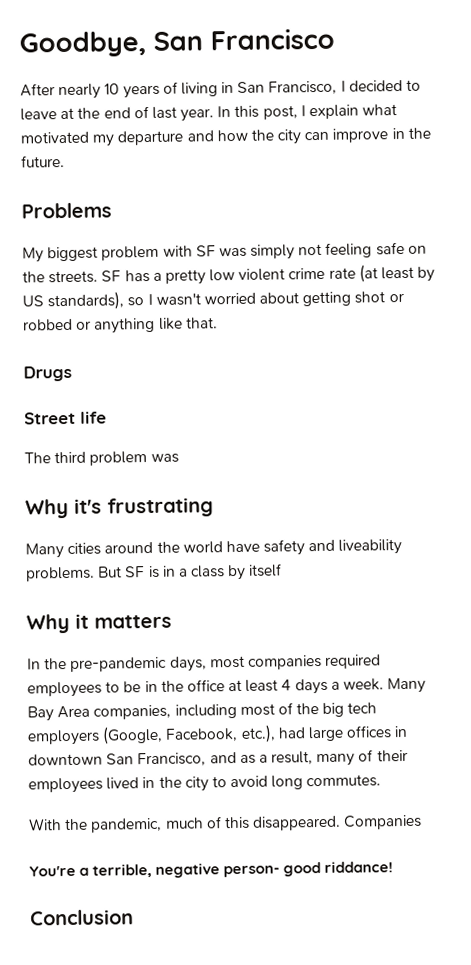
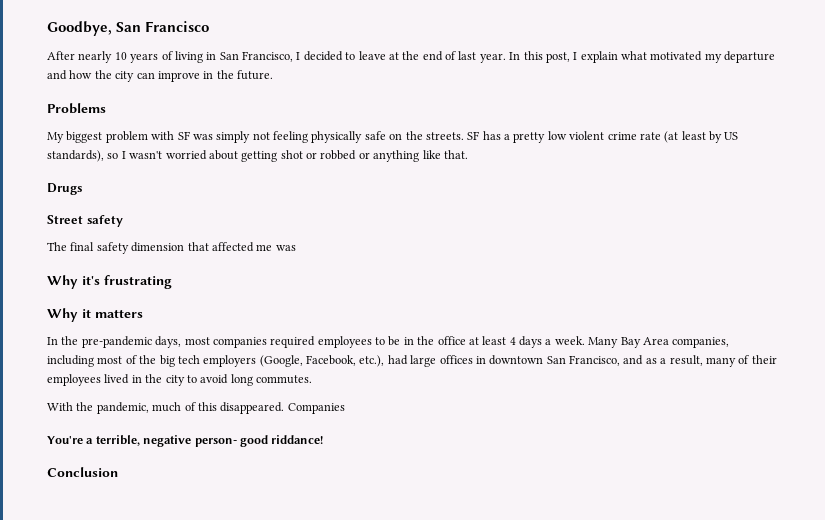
- My biggest problem with SF was simply not feeling safe on the streets.
+ My biggest problem with SF was simply not feeling physically safe on the streets.
- Street life
+ Street safety
- The third problem was
+ The final safety dimension that affected me was
  Why it's frustrating
- Many cities around the world have safety and liveability problems. But SF is in a class by itself

